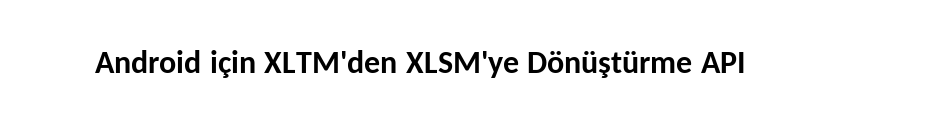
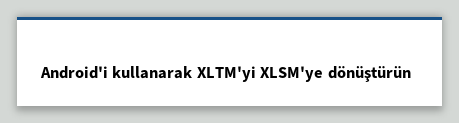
- Android için XLTM'den XLSM'ye Dönüştürme API
+ Android'i kullanarak XLTM'yi XLSM'ye dönüştürün

